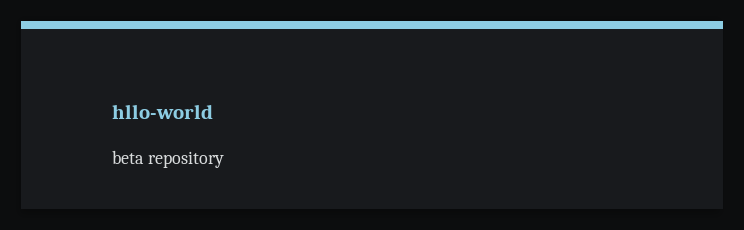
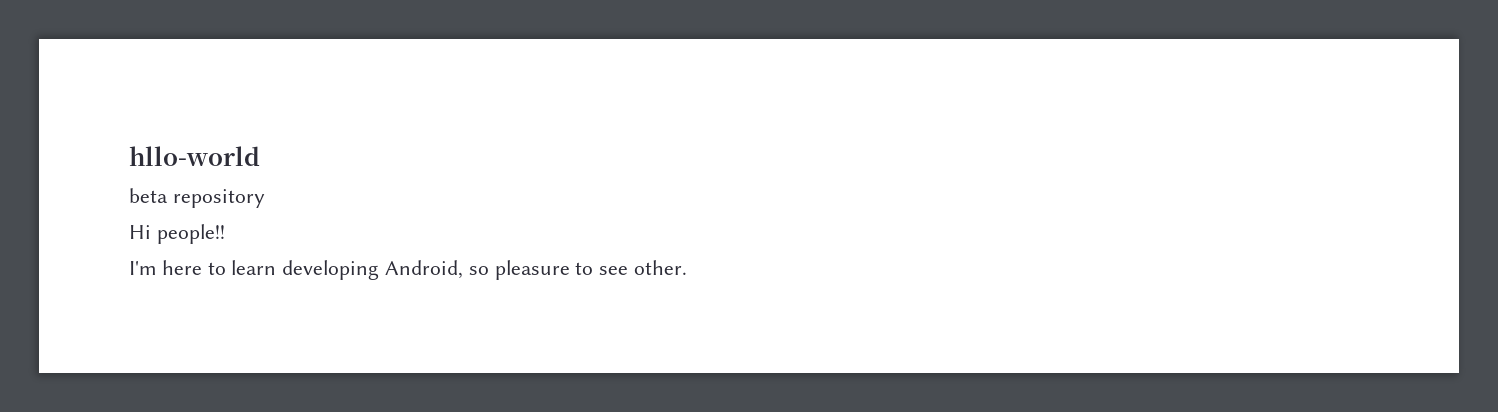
+ Hi people!!
+ I'm here to learn developing Android, so pleasure to see other.

